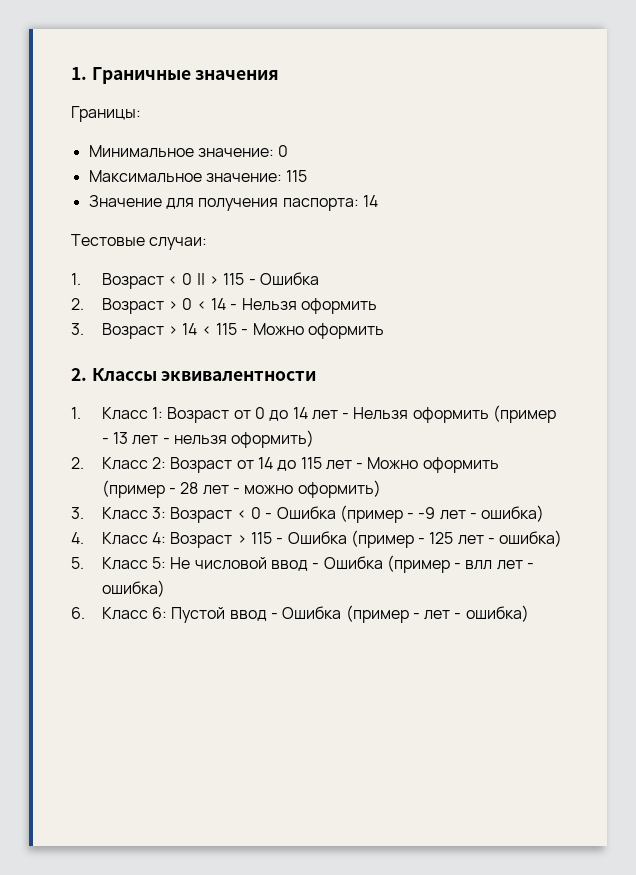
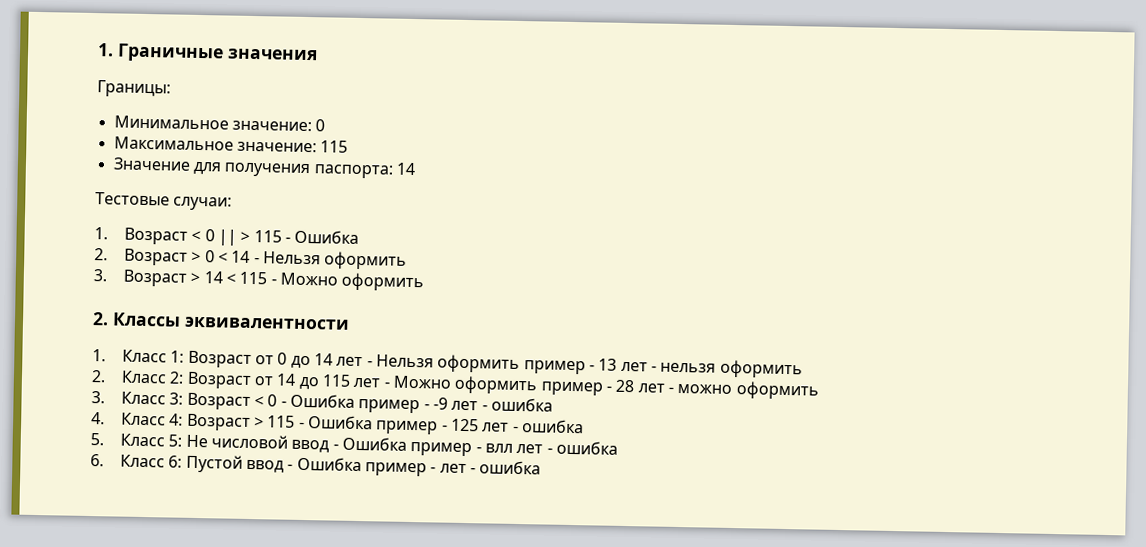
- 1. Класс 1: Возраст от 0 до 14 лет - Нельзя оформить (пример - 13 лет - нельзя оформить)
+ 1. Класс 1: Возраст от 0 до 14 лет - Нельзя оформить пример - 13 лет - нельзя оформить
- 2. Класс 2: Возраст от 14 до 115 лет - Можно оформить (пример - 28 лет - можно оформить)
+ 2. Класс 2: Возраст от 14 до 115 лет - Можно оформить пример - 28 лет - можно оформить
- 3. Класс 3: Возраст < 0 - Ошибка (пример - -9 лет - ошибка)
+ 3. Класс 3: Возраст < 0 - Ошибка пример - -9 лет - ошибка
- 4. Класс 4: Возраст > 115 - Ошибка (пример - 125 лет - ошибка)
+ 4. Класс 4: Возраст > 115 - Ошибка пример - 125 лет - ошибка
- 5. Класс 5: Не числовой ввод - Ошибка (пример - влл лет - ошибка)
+ 5. Класс 5: Не числовой ввод - Ошибка пример - влл лет - ошибка
- 6. Класс 6: Пустой ввод - Ошибка (пример - лет - ошибка)
+ 6. Класс 6: Пустой ввод - Ошибка пример - лет - ошибка

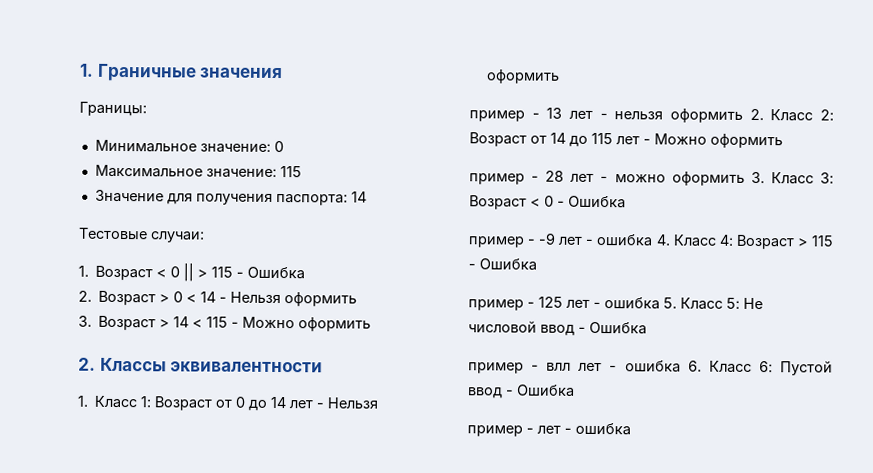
- Возраст от 0 до 14 лет - Нельзя оформить пример - 13 лет - нельзя оформить
- 2. Класс 2:
+ Возраст от 0 до 14 лет - Нельзя оформить
+ пример - 13 лет - нельзя оформить 2. Класс 2:
- Возраст от 14 до 115 лет - Можно оформить пример - 28 лет - можно оформить
- 3. Класс 3:
+ Возраст от 14 до 115 лет - Можно оформить
+ пример - 28 лет - можно оформить 3. Класс 3:
- Возраст < 0 - Ошибка пример - -9 лет - ошибка
- 4. Класс 4:
+ Возраст < 0 - Ошибка
+ пример - -9 лет - ошибка 4. Класс 4:
- Возраст > 115 - Ошибка пример - 125 лет - ошибка
- 5. Класс 5:
+ Возраст > 115 - Ошибка
+ пример - 125 лет - ошибка 5. Класс 5:
- Не числовой ввод - Ошибка пример - влл лет - ошибка
- 6. Класс 6:
+ Не числовой ввод - Ошибка
+ пример - влл лет - ошибка 6. Класс 6:
- Пустой ввод - Ошибка пример - лет - ошибка
+ Пустой ввод - Ошибка
+ пример - лет - ошибка

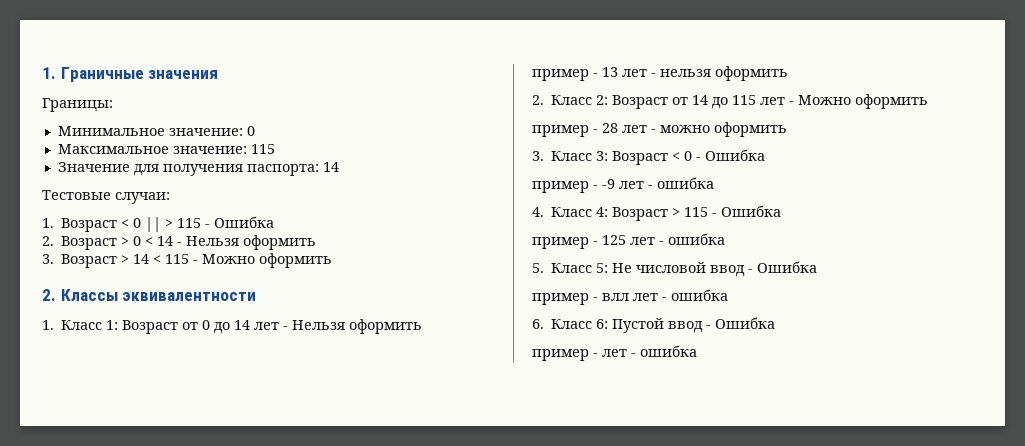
- пример - 13 лет - нельзя оформить 2. Класс 2: Возраст от 14 до 115 лет - Можно оформить
+ пример - 13 лет - нельзя оформить
+ 2. Класс 2: Возраст от 14 до 115 лет - Можно оформить
- пример - 28 лет - можно оформить 3. Класс 3: Возраст < 0 - Ошибка
+ пример - 28 лет - можно оформить
+ 3. Класс 3: Возраст < 0 - Ошибка
- пример - -9 лет - ошибка 4. Класс 4: Возраст > 115 - Ошибка
+ пример - -9 лет - ошибка
+ 4. Класс 4: Возраст > 115 - Ошибка
- пример - 125 лет - ошибка 5. Класс 5: Не числовой ввод - Ошибка
+ пример - 125 лет - ошибка
+ 5. Класс 5: Не числовой ввод - Ошибка
- пример - влл лет - ошибка 6. Класс 6: Пустой ввод - Ошибка
+ пример - влл лет - ошибка
+ 6. Класс 6: Пустой ввод - Ошибка

